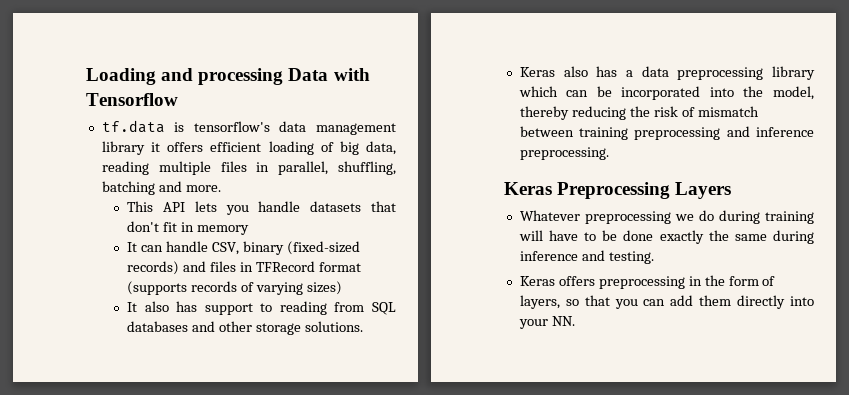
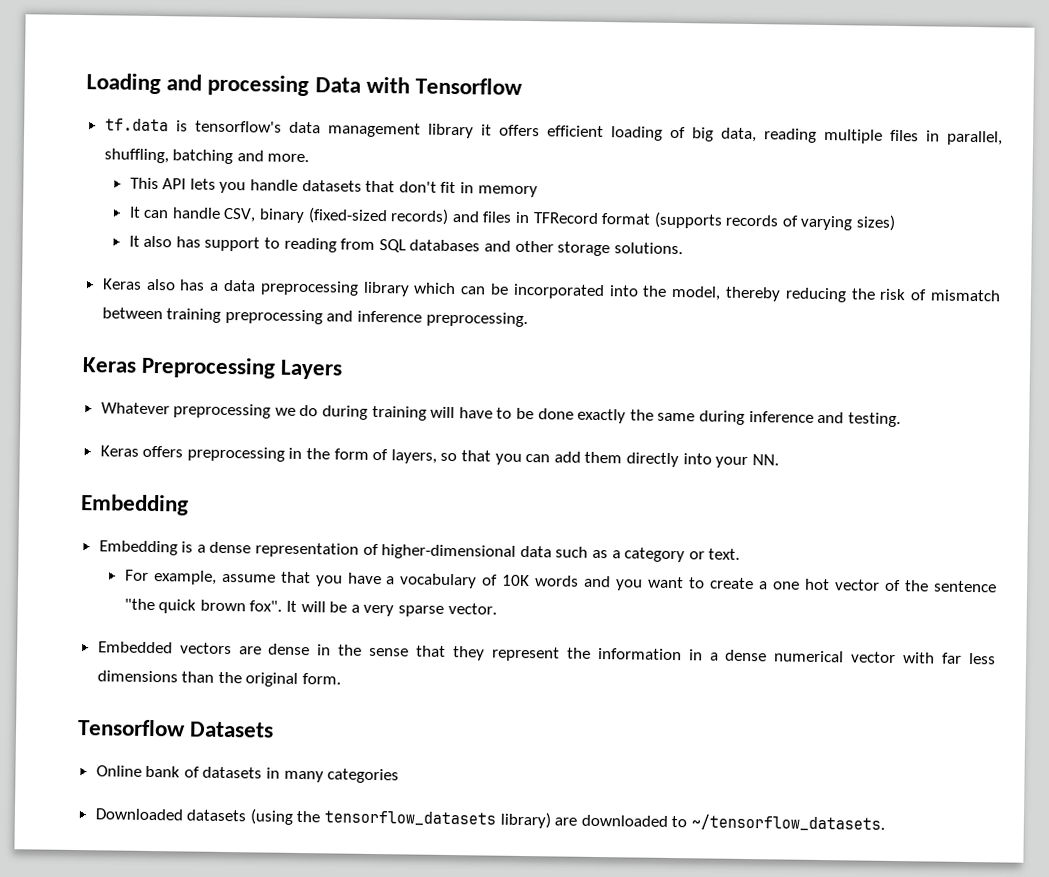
  Keras offers preprocessing in the form of layers, so that you can add them directly into your NN.
+ Embedding
+ Embedding is a dense representation of higher-dimensional data such as a category or text.
+ For example, assume that you have a vocabulary of 10K words and you want to create a one hot vector of the sentence "the quick brown fox". It will be a very sparse vector.
+ Embedded vectors are dense in the sense that they represent the information in a dense numerical vector with far less dimensions than the original form.
+ Tensorflow Datasets
+ Online bank of datasets in many categories
+ Downloaded datasets (using the tensorflow_datasets library) are downloaded to ~/tensorflow_datasets.

